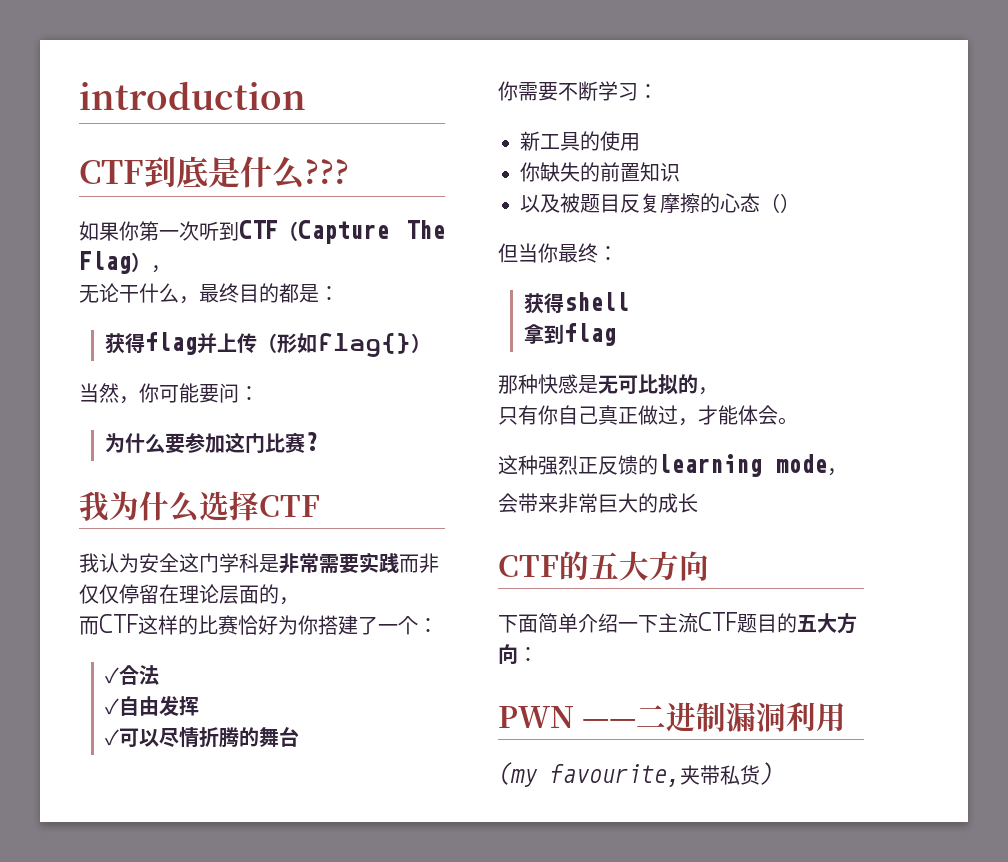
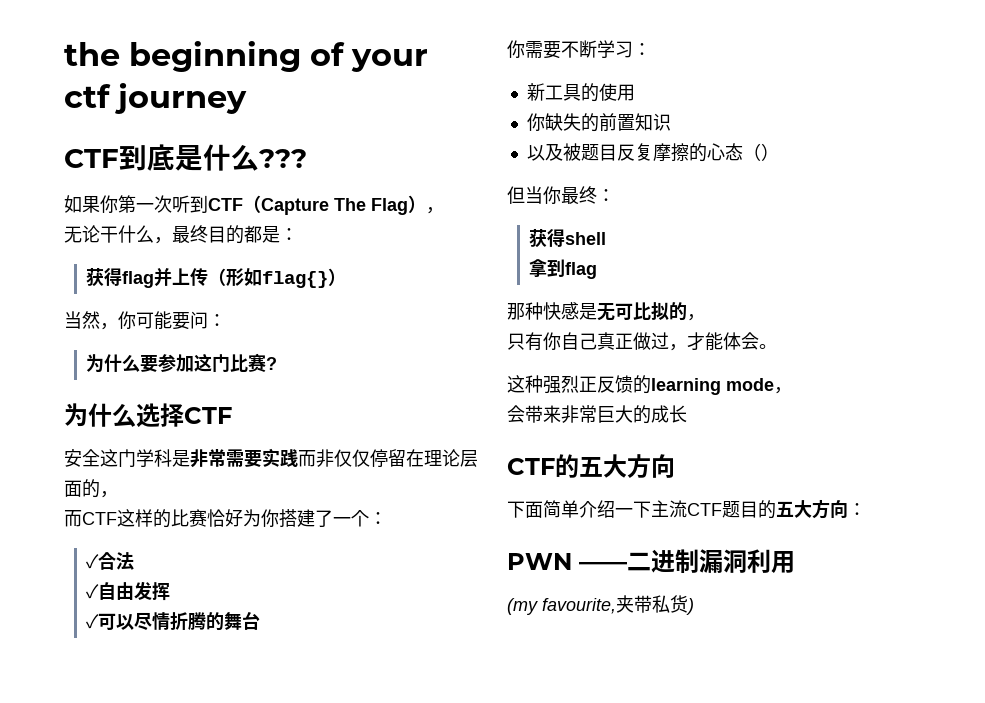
- introduction
+ the beginning of your ctf journey
- 我为什么选择CTF
+ 为什么选择CTF
- 我认为安全这门学科是非常需要实践而非仅仅停留在理论层面的，
+ 安全这门学科是非常需要实践而非仅仅停留在理论层面的，

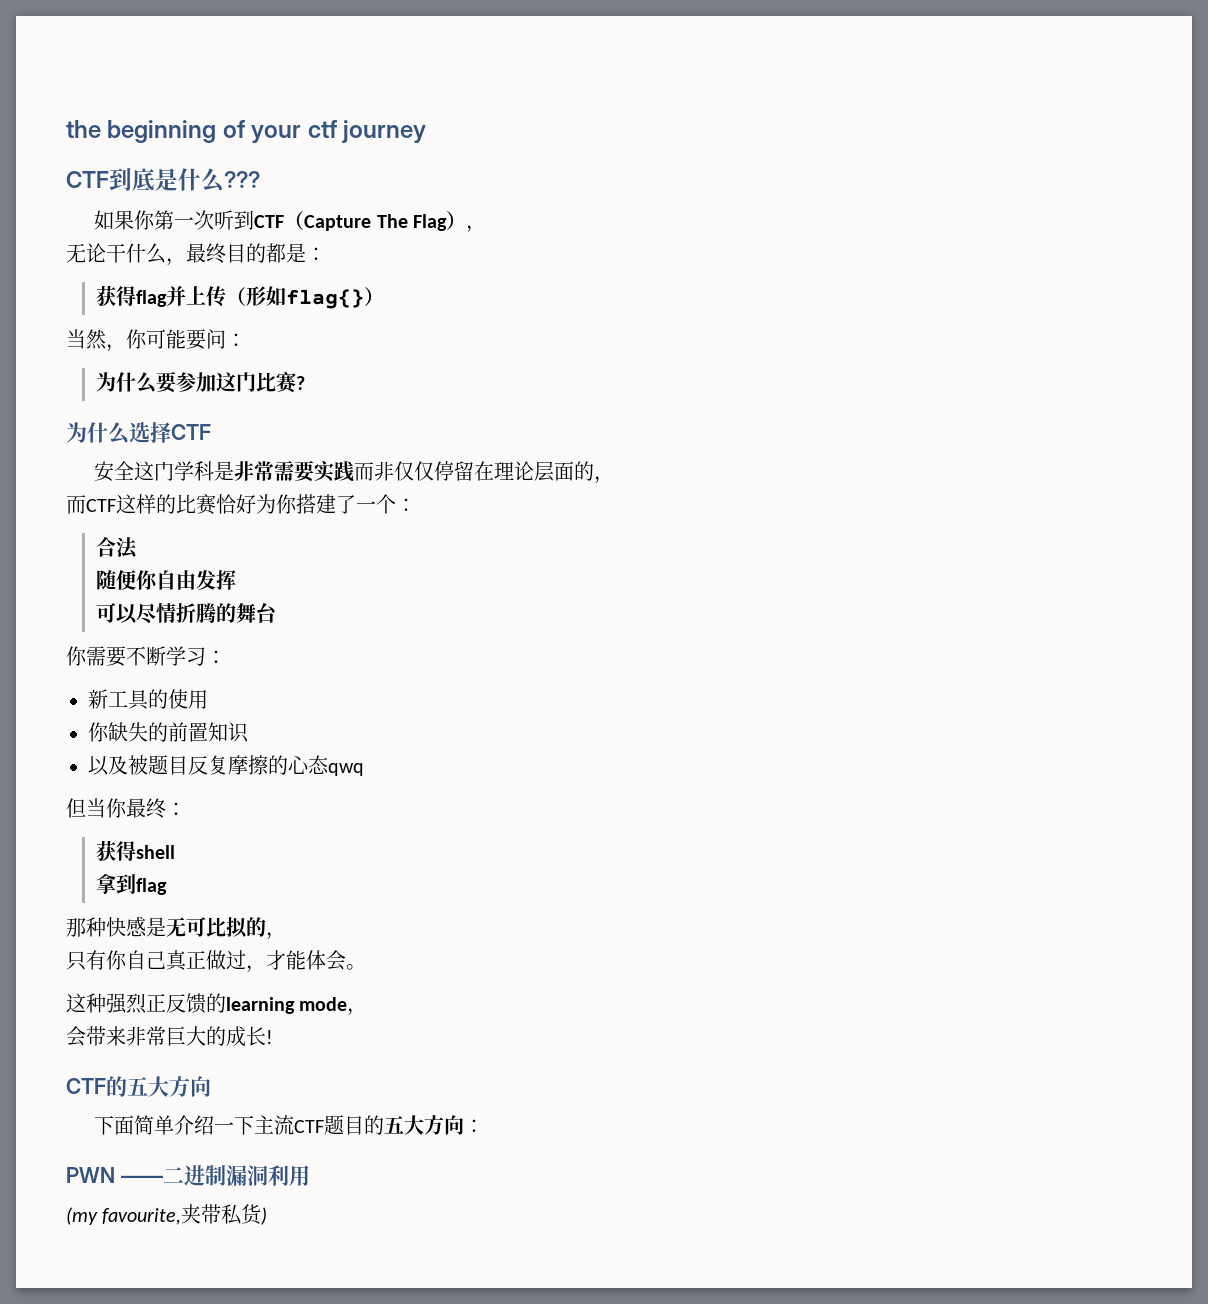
- ✓合法
+ 合法
- ✓自由发挥
+ 随便你自由发挥
- ✓可以尽情折腾的舞台
+ 可以尽情折腾的舞台
- 以及被题目反复摩擦的心态（）
+ 以及被题目反复摩擦的心态qwq
- 会带来非常巨大的成长
+ 会带来非常巨大的成长!

